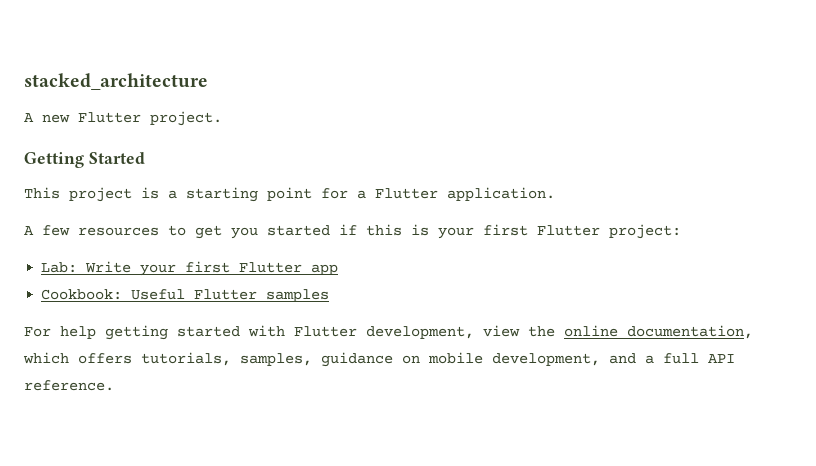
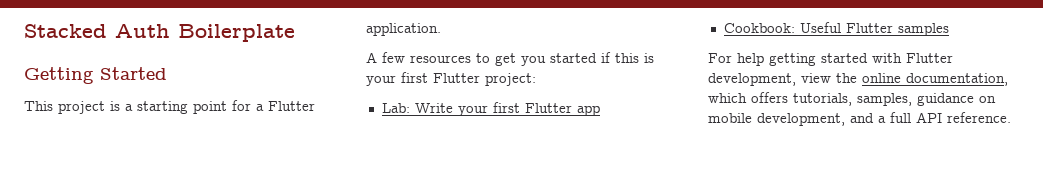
- stacked_architecture
- A new Flutter project.
+ Stacked Auth Boilerplate

